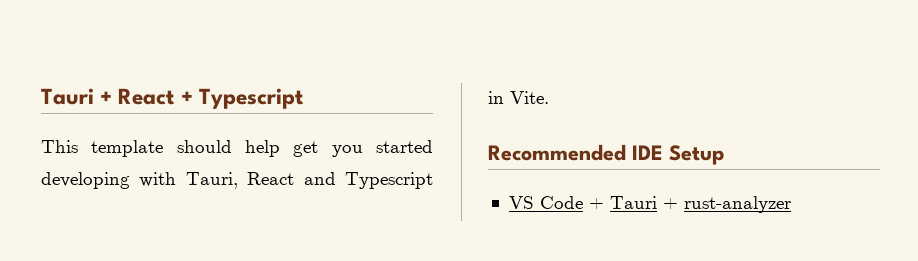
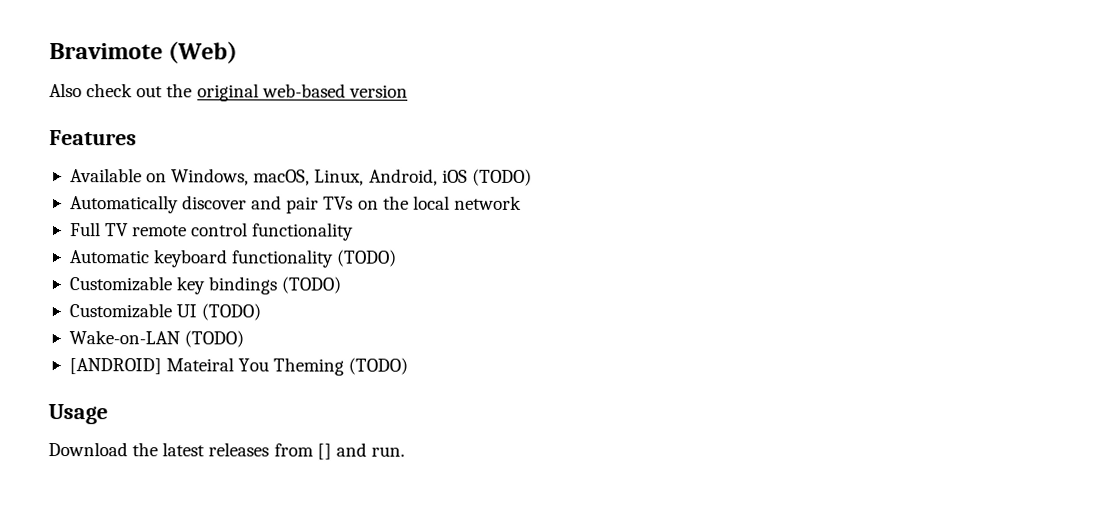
- Tauri + React + Typescript
- This template should help get you started developing with Tauri, React and Typescript in Vite.
- Recommended IDE Setup
- VS Code + Tauri + rust-analyzer
+ Bravimote (Web)
+ Also check out the original web-based version
+ Features
+ Available on Windows, macOS, Linux, Android, iOS (TODO)
+ Automatically discover and pair TVs on the local network
+ Full TV remote control functionality
+ Automatic keyboard functionality (TODO)
+ Customizable key bindings (TODO)
+ Customizable UI (TODO)
+ Wake-on-LAN (TODO)
+ [ANDROID] Mateiral You Theming (TODO)
+ Usage
+ Download the latest releases from [] and run.

